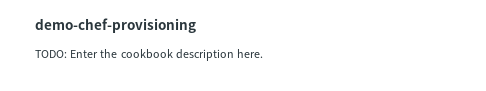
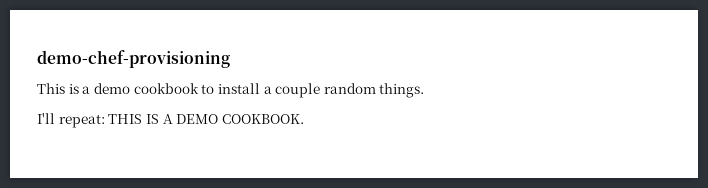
- TODO: Enter the cookbook description here.
+ This is a demo cookbook to install a couple random things.
+ I'll repeat: THIS IS A DEMO COOKBOOK.

